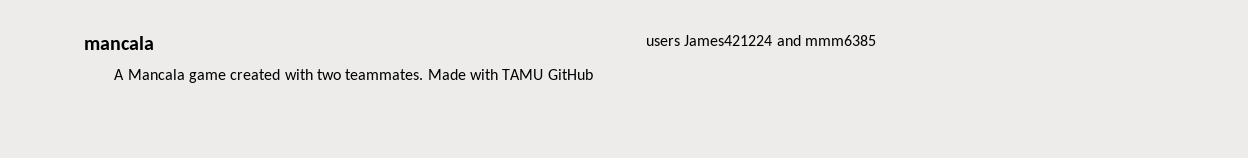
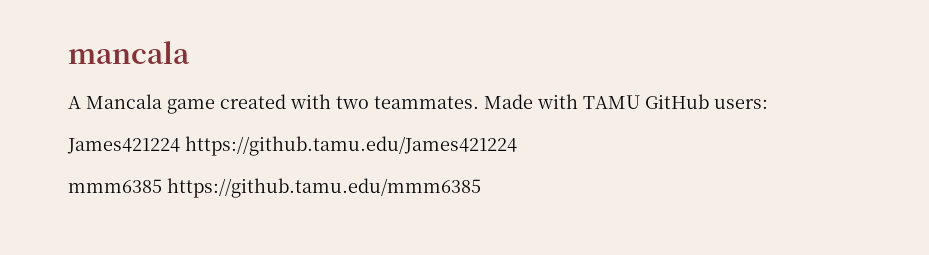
- Made with TAMU GitHub users James421224 and mmm6385
+ Made with TAMU GitHub users:
+ James421224 https://github.tamu.edu/James421224
+ mmm6385 https://github.tamu.edu/mmm6385

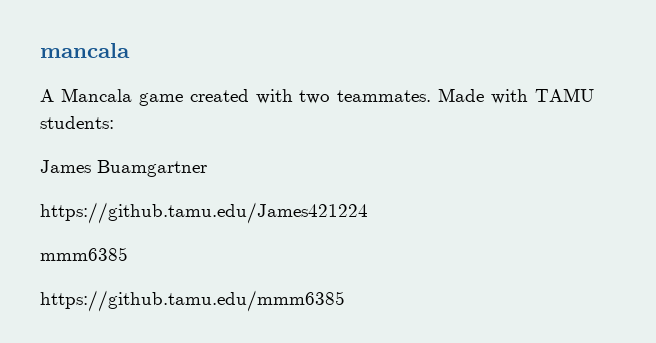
- Made with TAMU GitHub users:
- James421224 https://github.tamu.edu/James421224
+ Made with TAMU students:
+ James Buamgartner
+ https://github.tamu.edu/James421224
- mmm6385 https://github.tamu.edu/mmm6385
+ mmm6385
+ https://github.tamu.edu/mmm6385

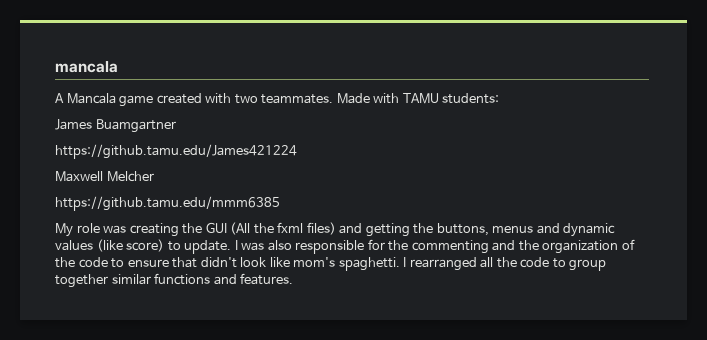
- mmm6385
+ Maxwell Melcher
+ My role was creating the GUI (All the fxml files) and getting the buttons, menus and dynamic values (like score) to update. I was also responsible for the commenting and the organization of the code to ensure that didn't look like mom's spaghetti. I rearranged all the code to group together similar functions and features.

